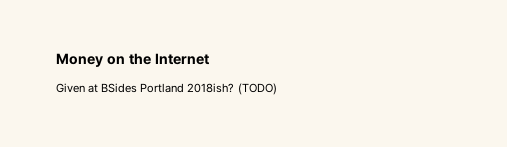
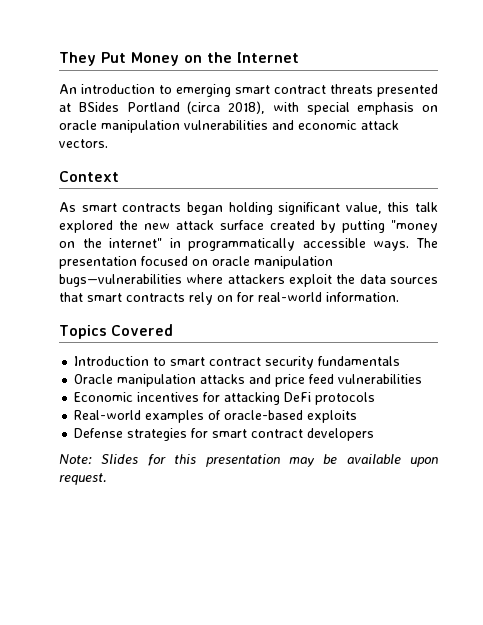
- Money on the Internet
+ They Put Money on the Internet
- Given at BSides Portland 2018ish? (TODO)
+ An introduction to emerging smart contract threats presented at BSides Portland (circa 2018), with special emphasis on oracle manipulation vulnerabilities and economic attack vectors.
+ Context
+ As smart contracts began holding significant value, this talk explored the new attack surface created by putting "money on the internet" in programmatically accessible ways. The presentation focused on oracle manipulation bugs—vulnerabilities where attackers exploit the data sources that smart contracts rely on for real-world information.
+ Topics Covered
+ Introduction to smart contract security fundamentals
+ Oracle manipulation attacks and price feed vulnerabilities
+ Economic incentives for attacking DeFi protocols
+ Real-world examples of oracle-based exploits
+ Defense strategies for smart contract developers
+ Note: Slides for this presentation may be available upon request.

